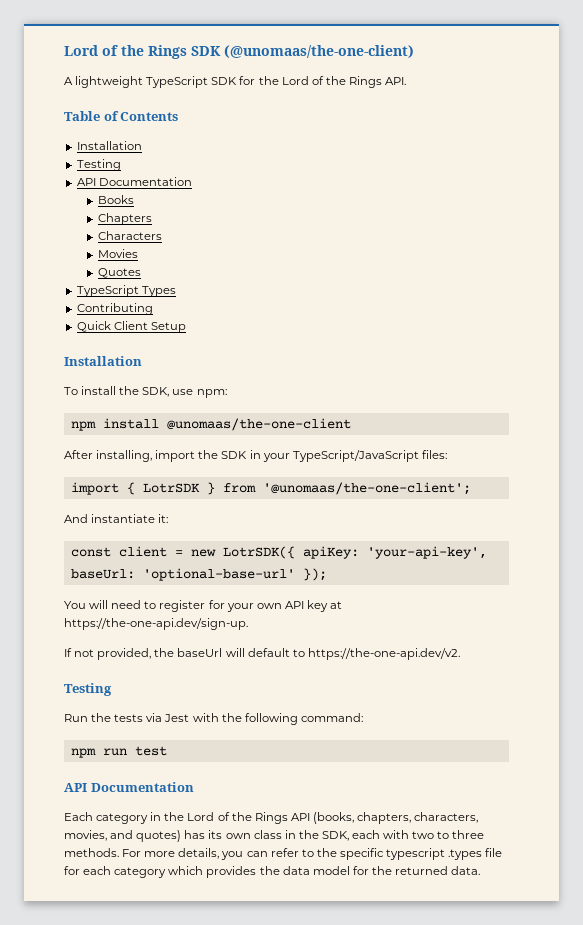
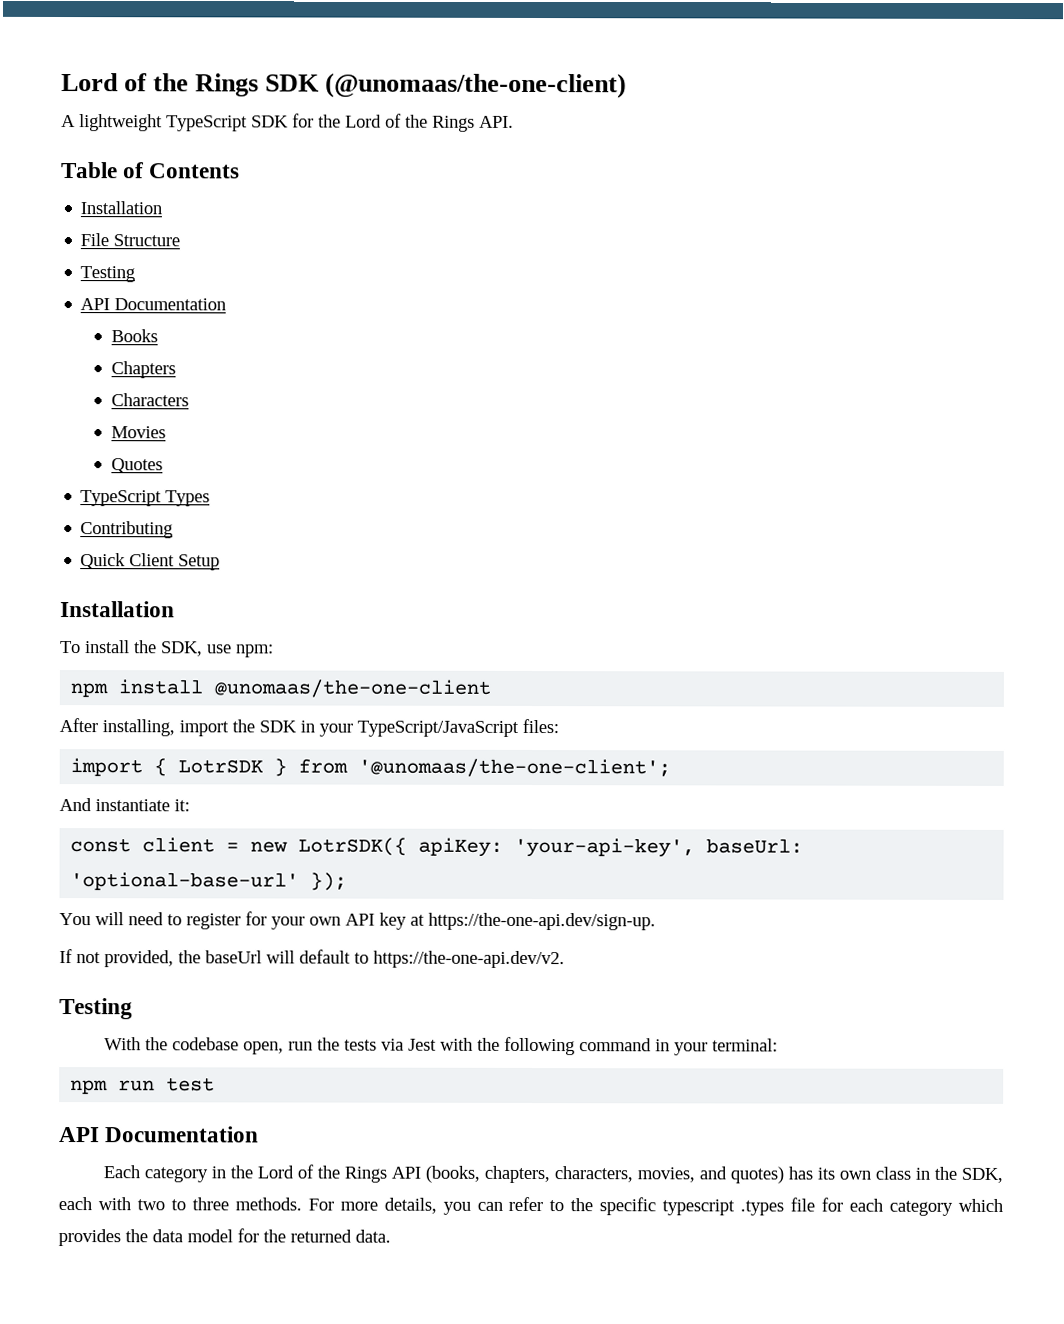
+ File Structure
- Run the tests via Jest with the following command:
+ With the codebase open, run the tests via Jest with the following command in your terminal:

